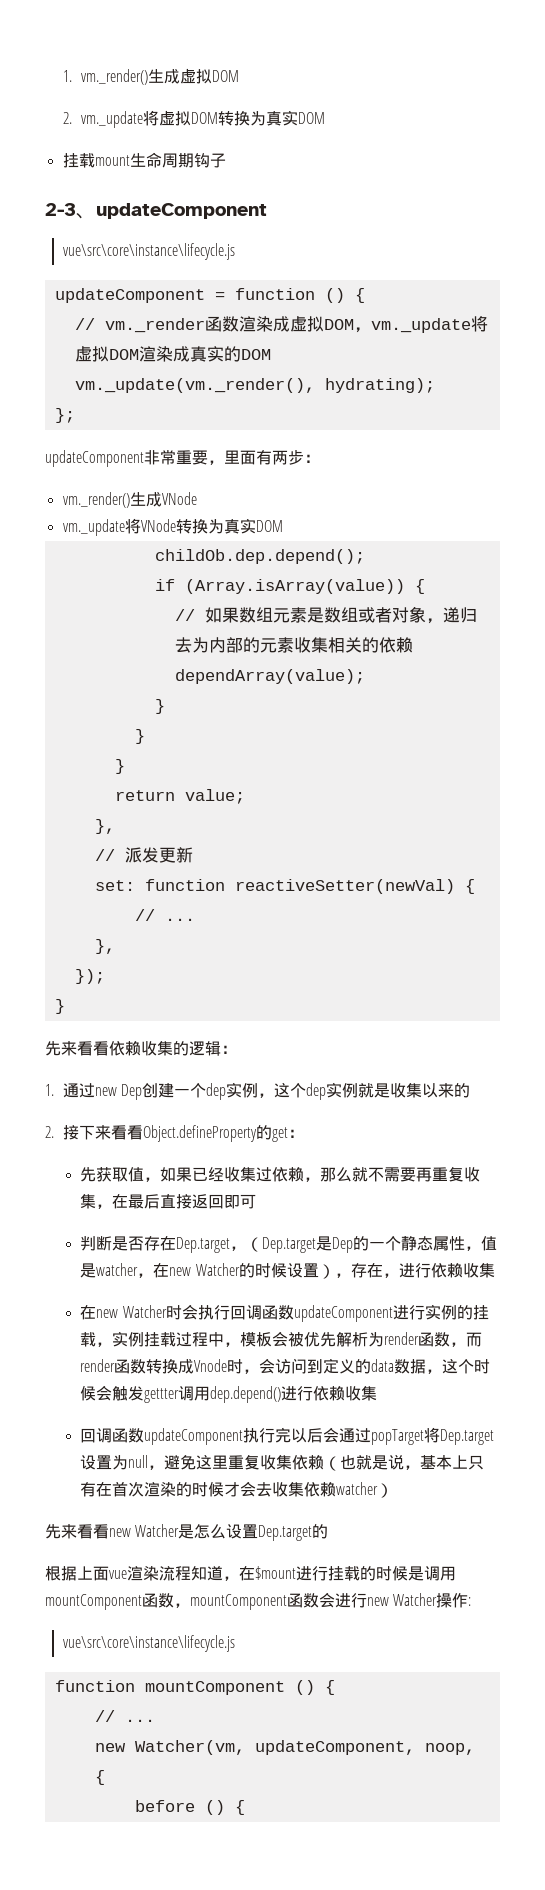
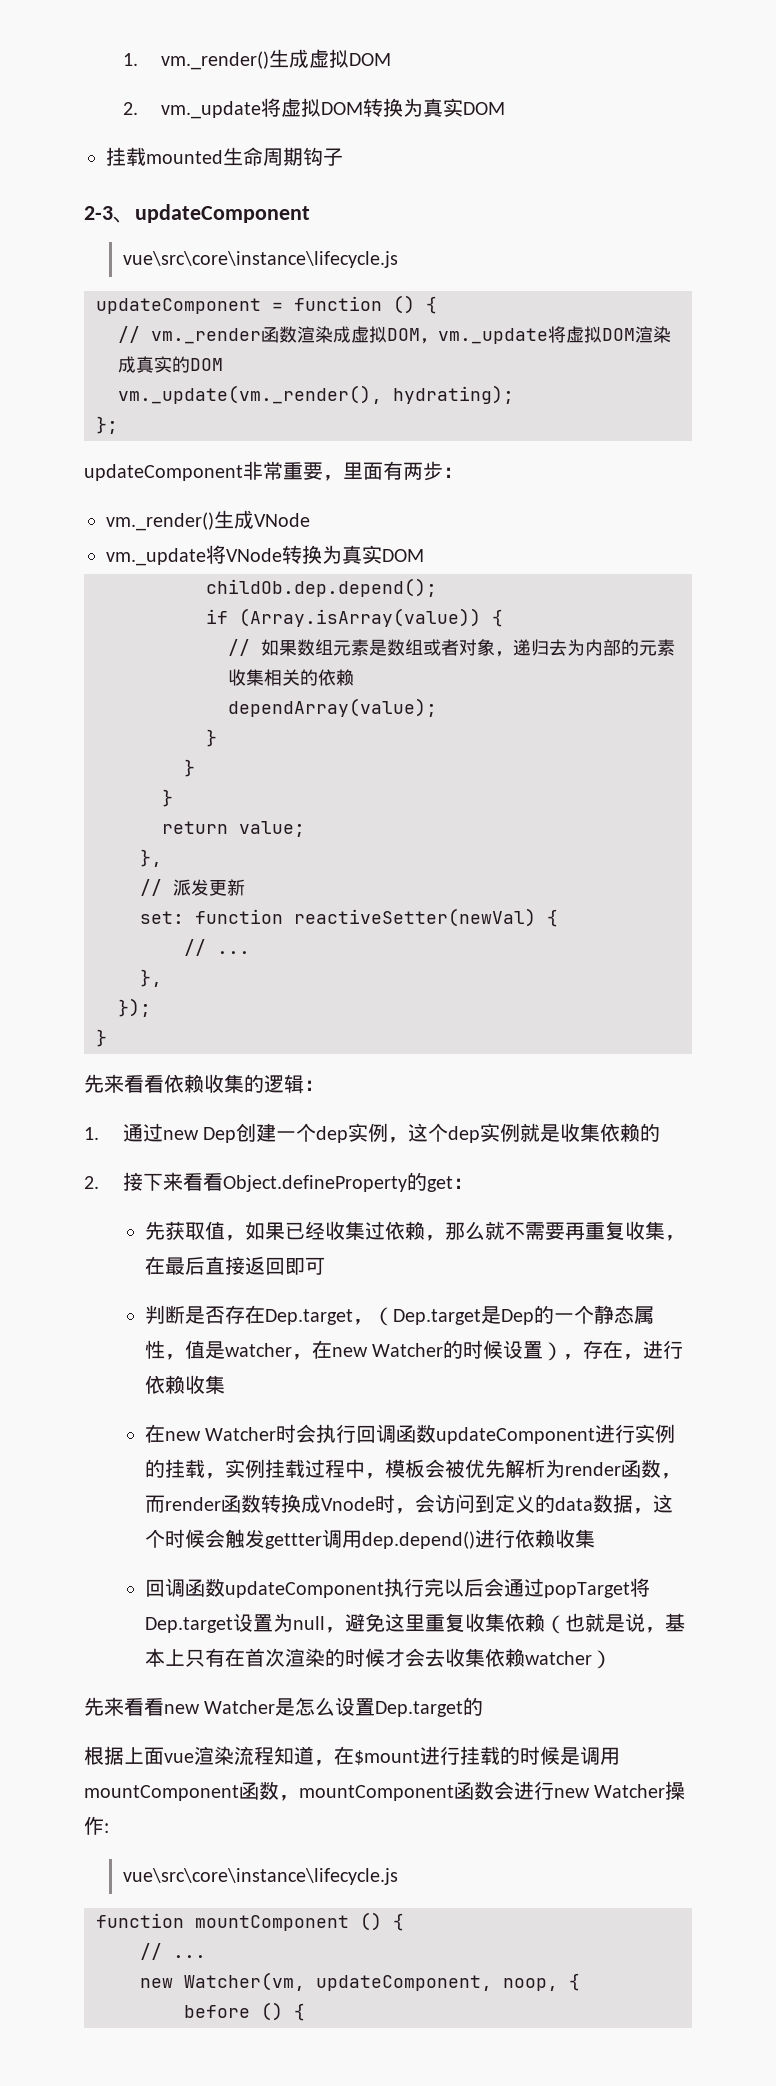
- 挂载mount生命周期钩子
+ 挂载mounted生命周期钩子
- 1.通过new Dep创建一个dep实例，这个dep实例就是收集以来的
+ 1.通过new Dep创建一个dep实例，这个dep实例就是收集依赖的

